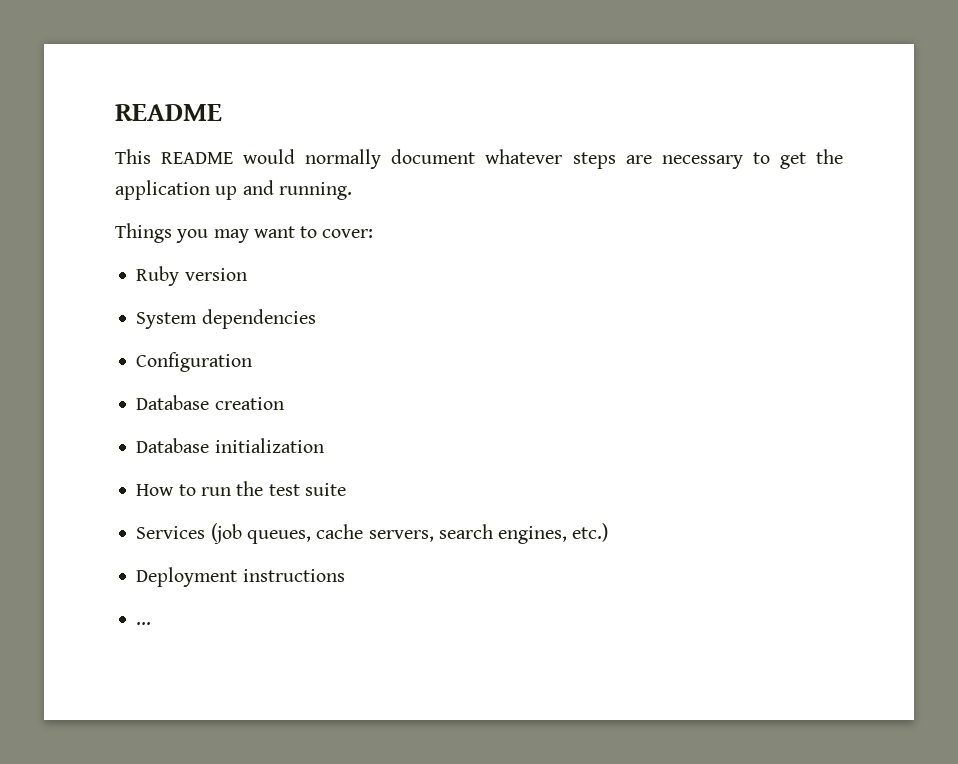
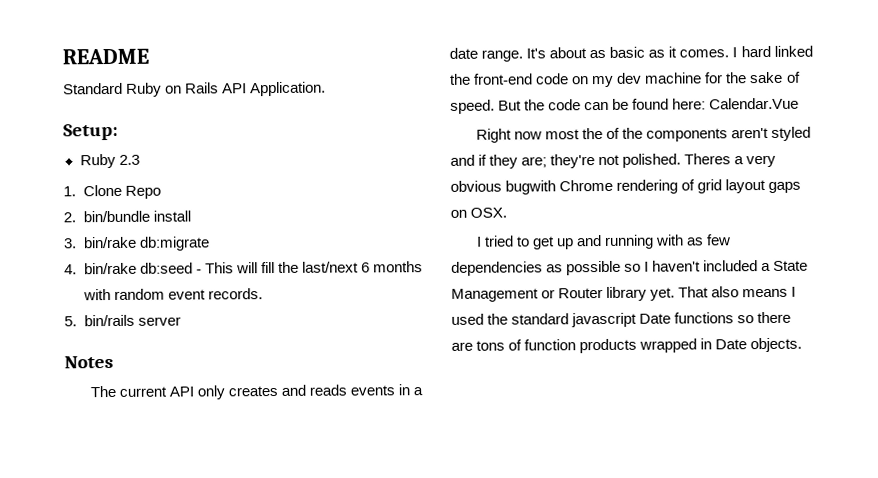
- This README would normally document whatever steps are necessary to get the application up and running.
- Things you may want to cover:
- Ruby version
- System dependencies
- Configuration
- Database creation
- Database initialization
- How to run the test suite
- Services (job queues, cache servers, search engines, etc.)
- Deployment instructions
- ...
+ Standard Ruby on Rails API Application.
+ Setup:
+ Ruby 2.3
+ 1. Clone Repo
+ 2. bin/bundle install
+ 3. bin/rake db:migrate
+ 4. bin/rake db:seed - This will fill the last/next 6 months with random event records.
+ 5. bin/rails server
+ Notes
+ The current API only creates and reads events in a date range. It's about as basic as it comes. I hard linked the front-end code on my dev machine for the sake of speed. But the code can be found here: Calendar.Vue
+ Right now most the of the components aren't styled and if they are; they're not polished. Theres a very obvious bugwith Chrome rendering of grid layout gaps on OSX.
+ I tried to get up and running with as few dependencies as possible so I haven't included a State Management or Router library yet. That also means I used the standard javascript Date functions so there are tons of function products wrapped in Date objects.

